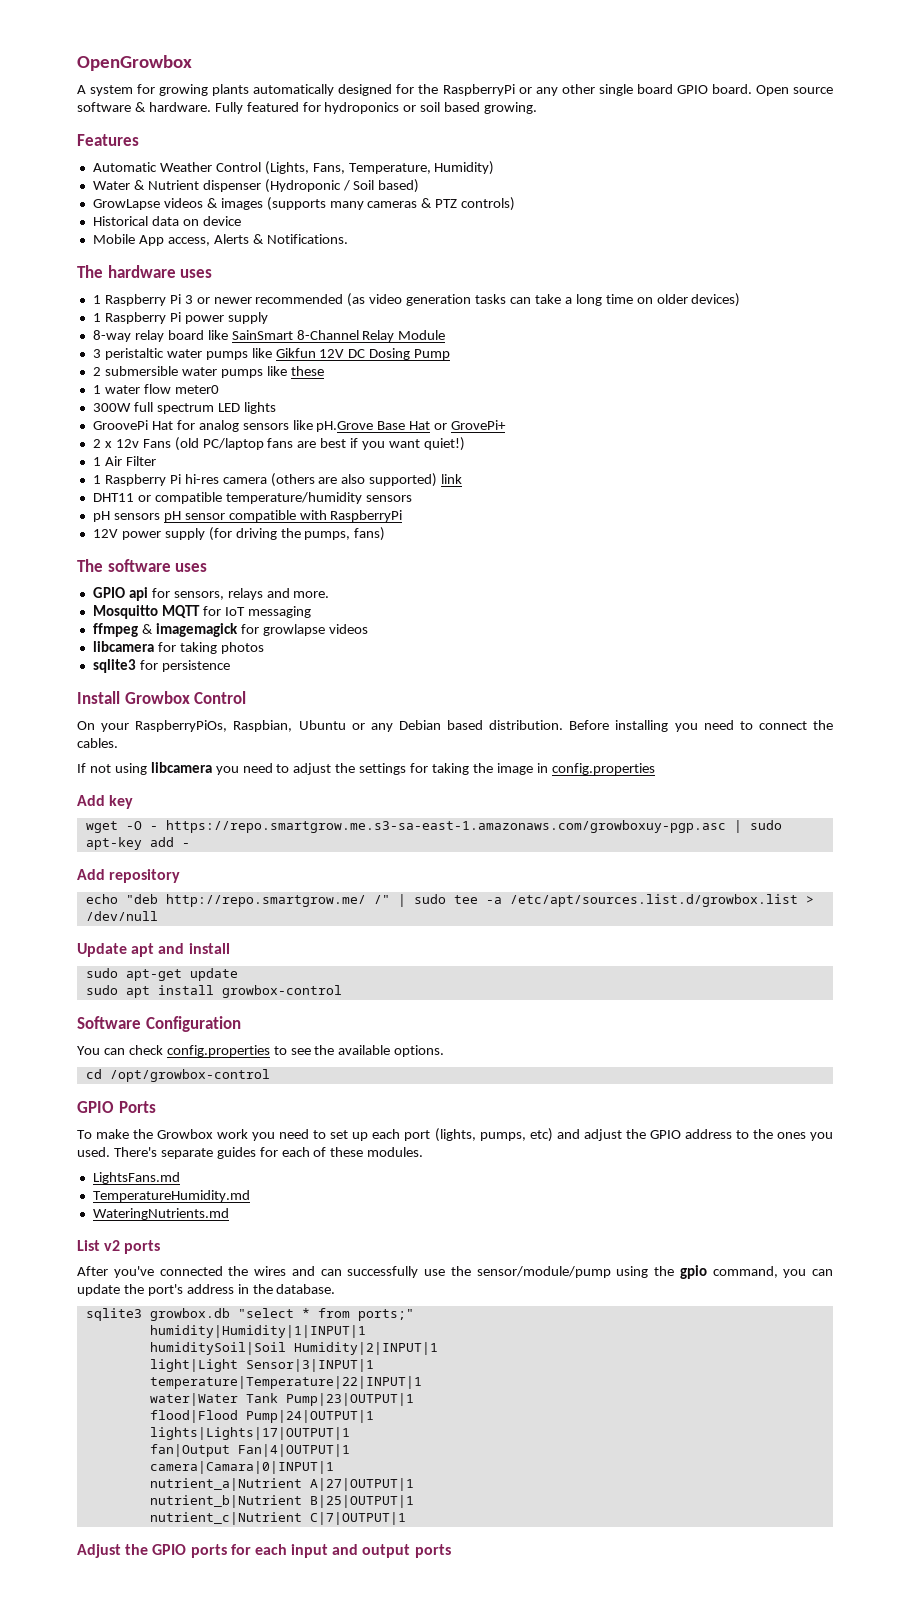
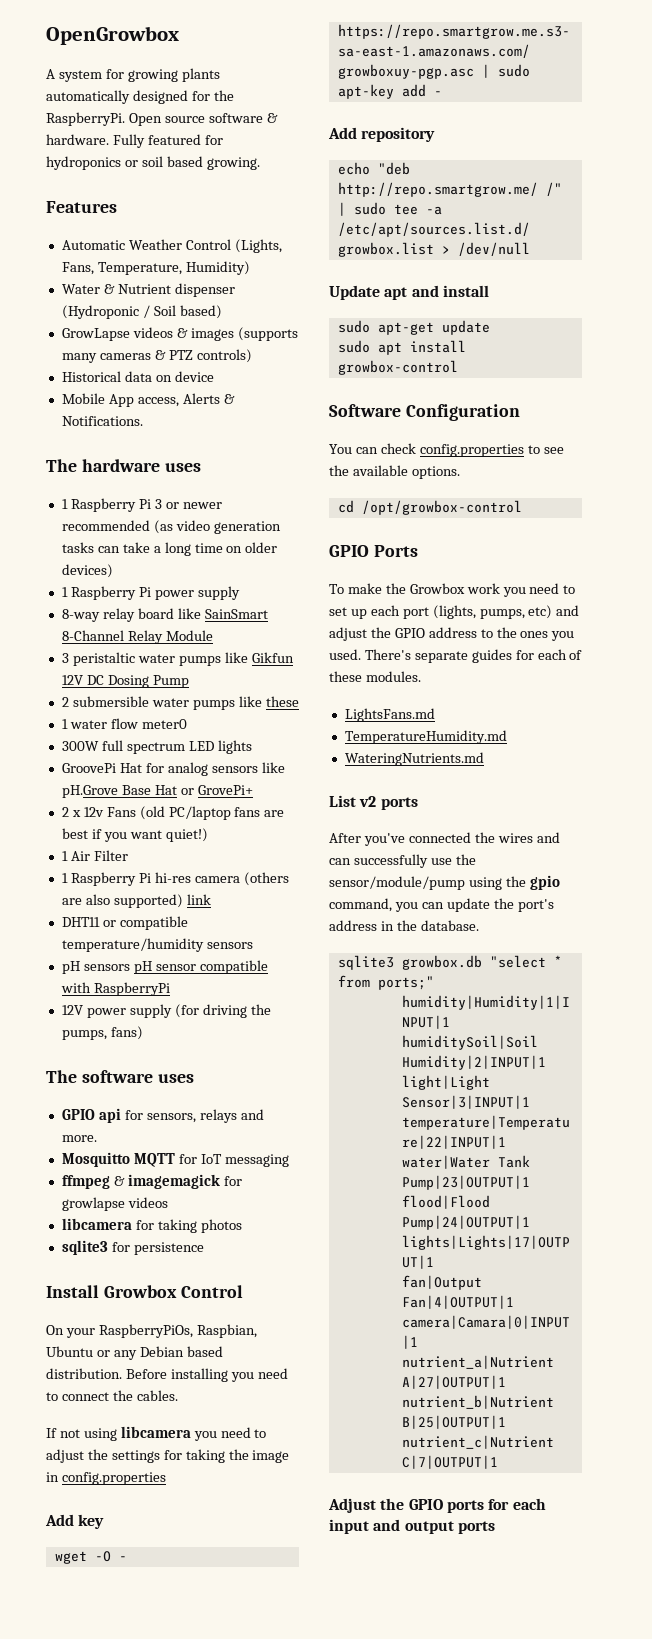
- A system for growing plants automatically designed for the RaspberryPi or any other single board GPIO board.
+ A system for growing plants automatically designed for the RaspberryPi.

